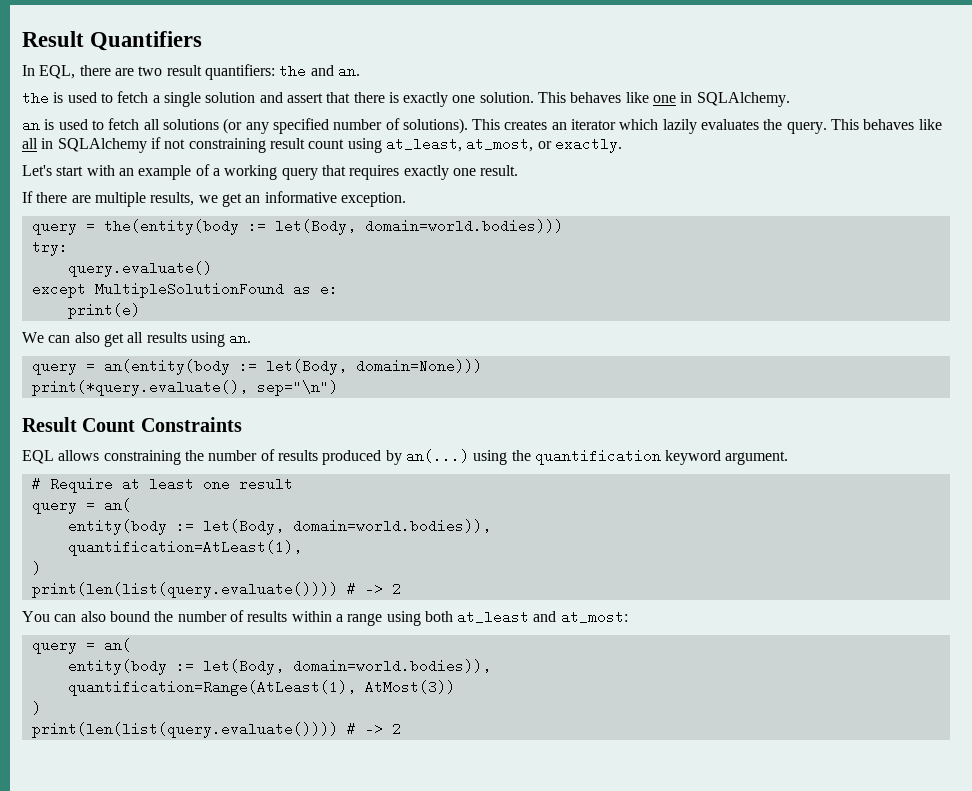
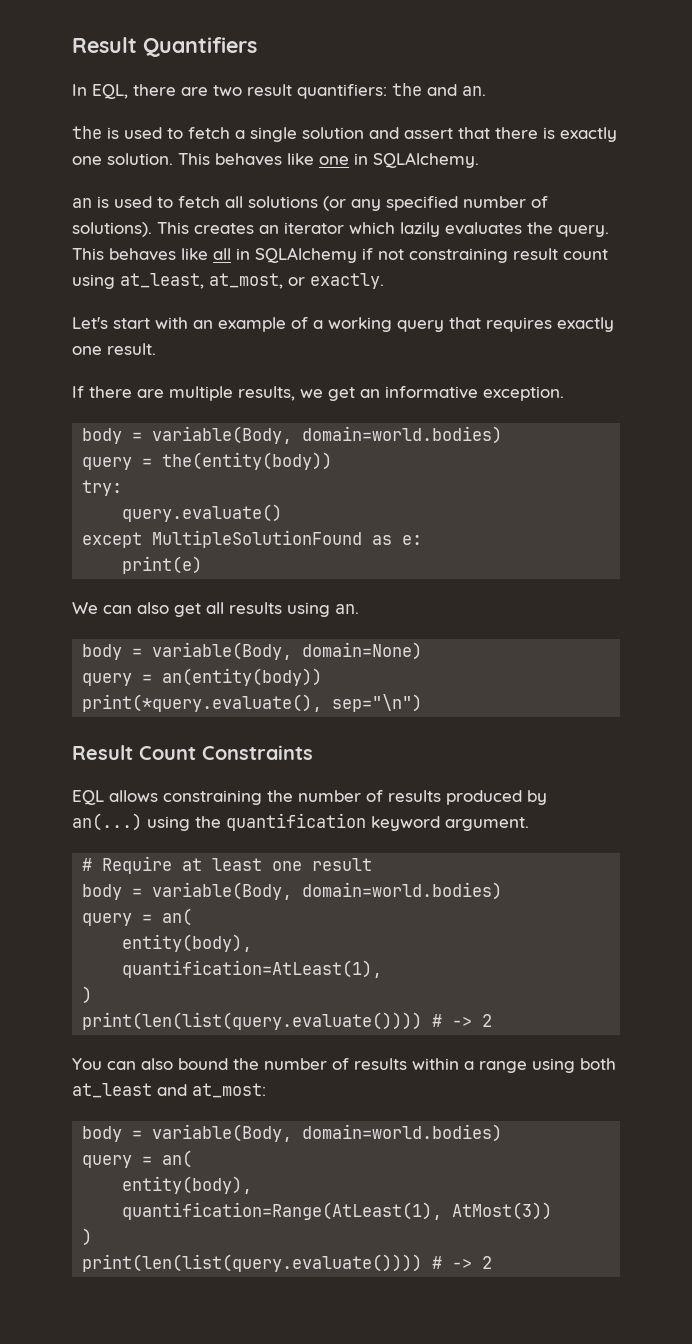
  If there are multiple results, we get an informative exception.
- query = the(entity(body := let(Body, domain=world.bodies)))
+ body = variable(Body, domain=world.bodies)
+ query = the(entity(body))
- query = an(entity(body := let(Body, domain=None)))
+ body = variable(Body, domain=None)
+ query = an(entity(body))
  # Require at least one result
+ body = variable(Body, domain=world.bodies)
  query = an(
- entity(body := let(Body, domain=world.bodies)),
+ entity(body),
  You can also bound the number of results within a range using both at_least and at_most:
+ body = variable(Body, domain=world.bodies)
  query = an(
- entity(body := let(Body, domain=world.bodies)),
+ entity(body),

